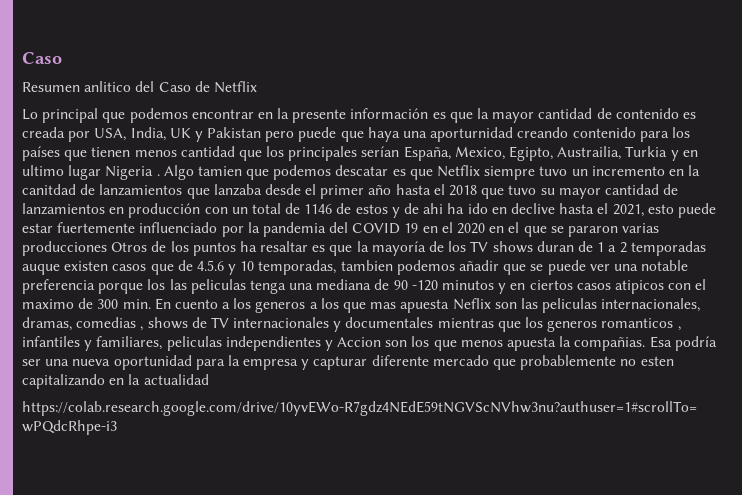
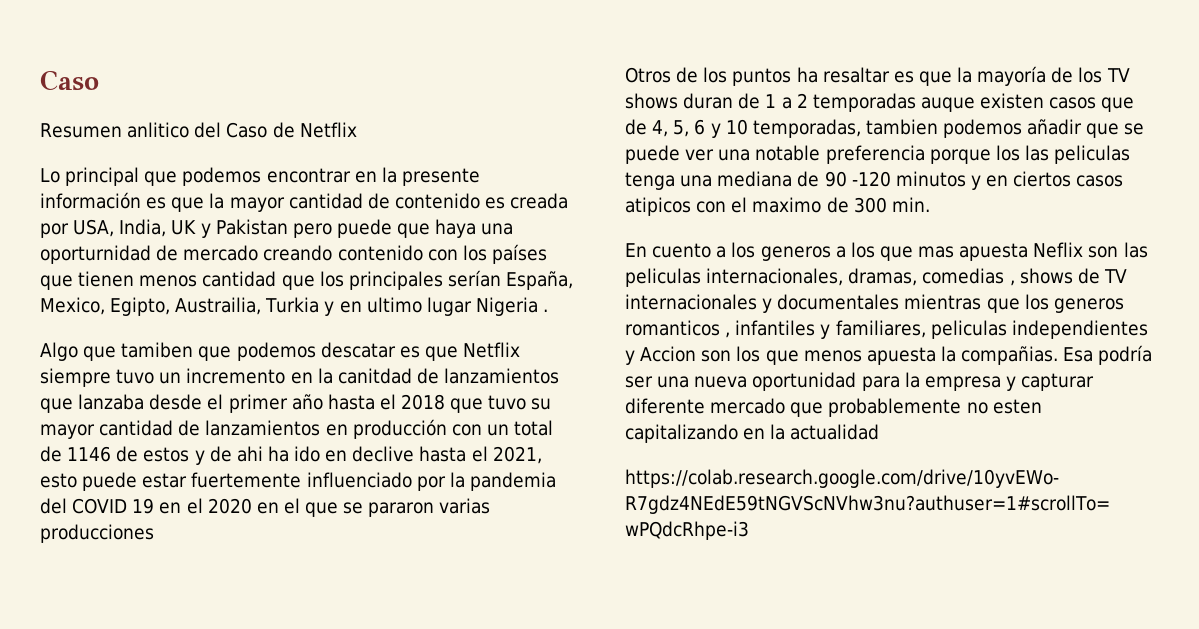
- Lo principal que podemos encontrar en la presente información es que la mayor cantidad de contenido es creada por USA, India, UK y Pakistan pero puede que haya una aporturnidad creando contenido para los países que tienen menos cantidad que los principales serían España, Mexico, Egipto, Austrailia, Turkia y en ultimo lugar Nigeria . Algo tamien que podemos descatar es que Netflix siempre tuvo un incremento en la canitdad de lanzamientos que lanzaba desde el primer año hasta el 2018 que tuvo su mayor cantidad de lanzamientos en producción con un total de 1146 de estos y de ahi ha ido en declive hasta el 2021, esto puede estar fuertemente influenciado por la pandemia del COVID 19 en el 2020 en el que se pararon varias producciones Otros de los puntos ha resaltar es que la mayoría de los TV shows duran de 1 a 2 temporadas auque existen casos que de 4.5.6 y 10 temporadas, tambien podemos añadir que se puede ver una notable preferencia porque los las peliculas tenga una mediana de 90 -120 minutos y en ciertos casos atipicos con el maximo de 300 min. En cuento a los generos a los que mas apuesta Neflix son las peliculas internacionales, dramas, comedias , shows de TV internacionales y documentales mientras que los generos romanticos , infantiles y familiares, peliculas independientes y Accion son los que menos apuesta la compañias.
+ Lo principal que podemos encontrar en la presente información es que la mayor cantidad de contenido es creada por USA, India, UK y Pakistan pero puede que haya una oporturnidad de mercado creando contenido con los países que tienen menos cantidad que los principales serían España, Mexico, Egipto, Austrailia, Turkia y en ultimo lugar Nigeria .
+ Algo que tamiben que podemos descatar es que Netflix siempre tuvo un incremento en la canitdad de lanzamientos que lanzaba desde el primer año hasta el 2018 que tuvo su mayor cantidad de lanzamientos en producción con un total de 1146 de estos y de ahi ha ido en declive hasta el 2021, esto puede estar fuertemente influenciado por la pandemia del COVID 19 en el 2020 en el que se pararon varias producciones
+ Otros de los puntos ha resaltar es que la mayoría de los TV shows duran de 1 a 2 temporadas auque existen casos que de 4, 5, 6 y 10 temporadas, tambien podemos añadir que se puede ver una notable preferencia porque los las peliculas tenga una mediana de 90 -120 minutos y en ciertos casos atipicos con el maximo de 300 min.
+ En cuento a los generos a los que mas apuesta Neflix son las peliculas internacionales, dramas, comedias , shows de TV internacionales y documentales mientras que los generos romanticos , infantiles y familiares, peliculas independientes y Accion son los que menos apuesta la compañias.

